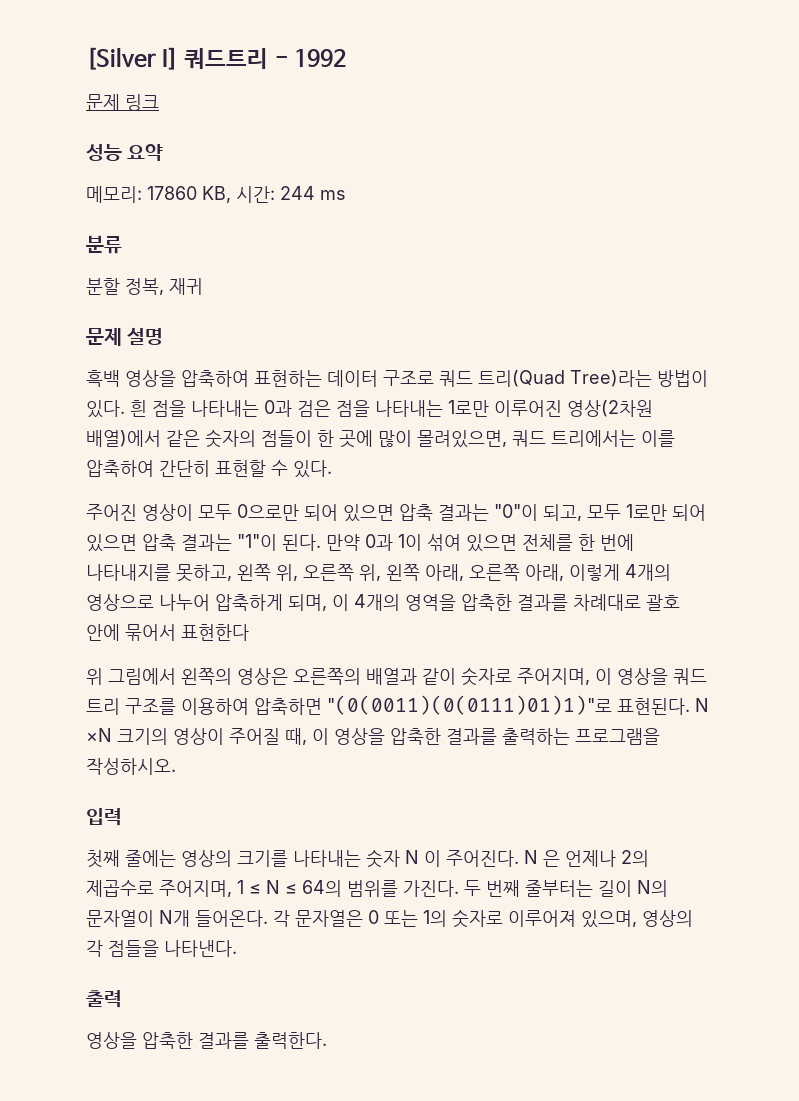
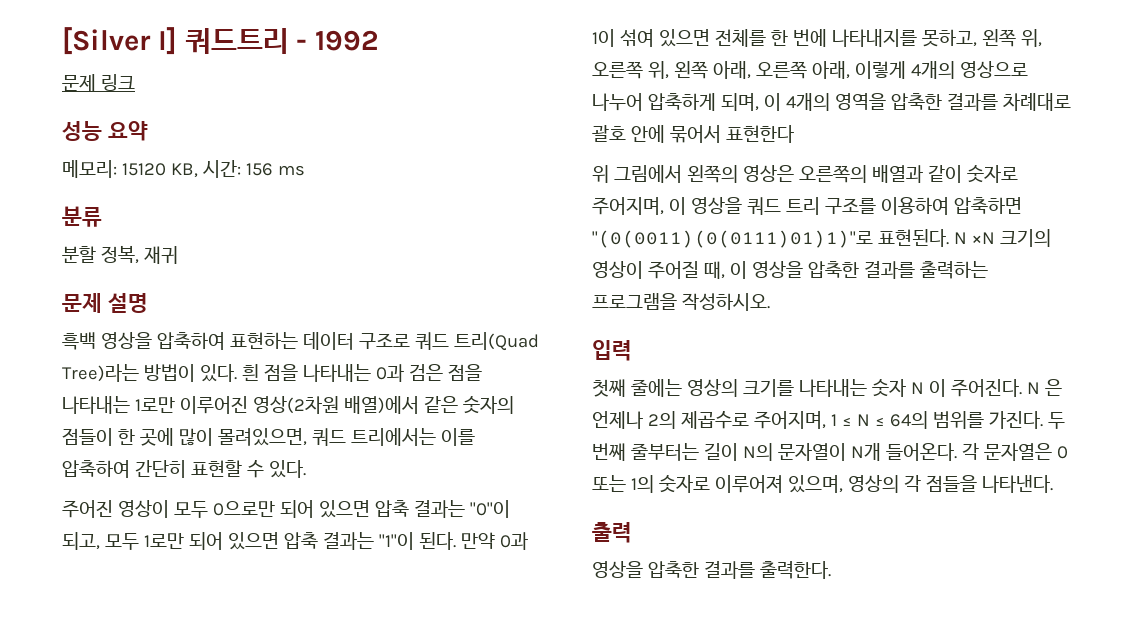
- 메모리: 17860 KB, 시간: 244 ms
+ 메모리: 15120 KB, 시간: 156 ms

